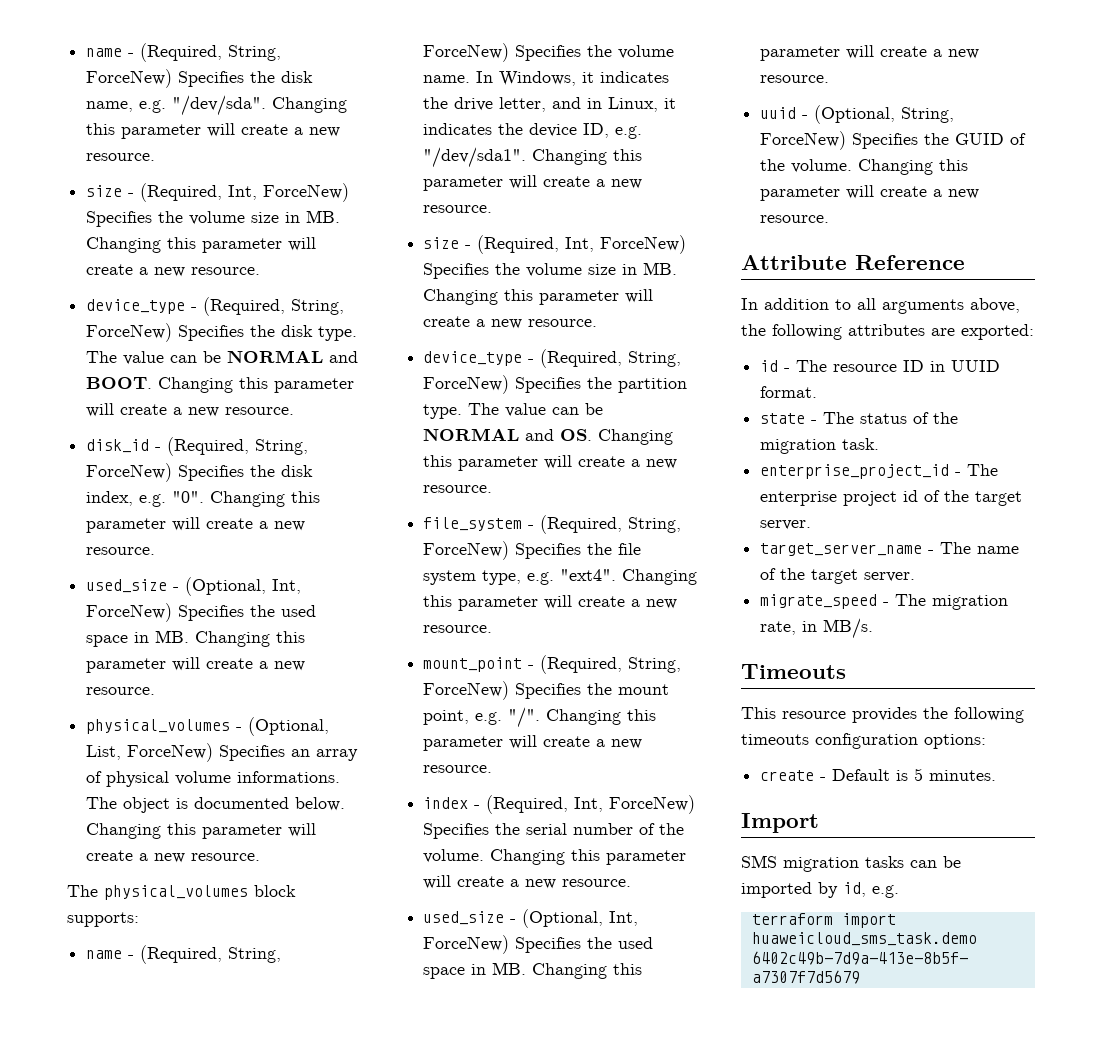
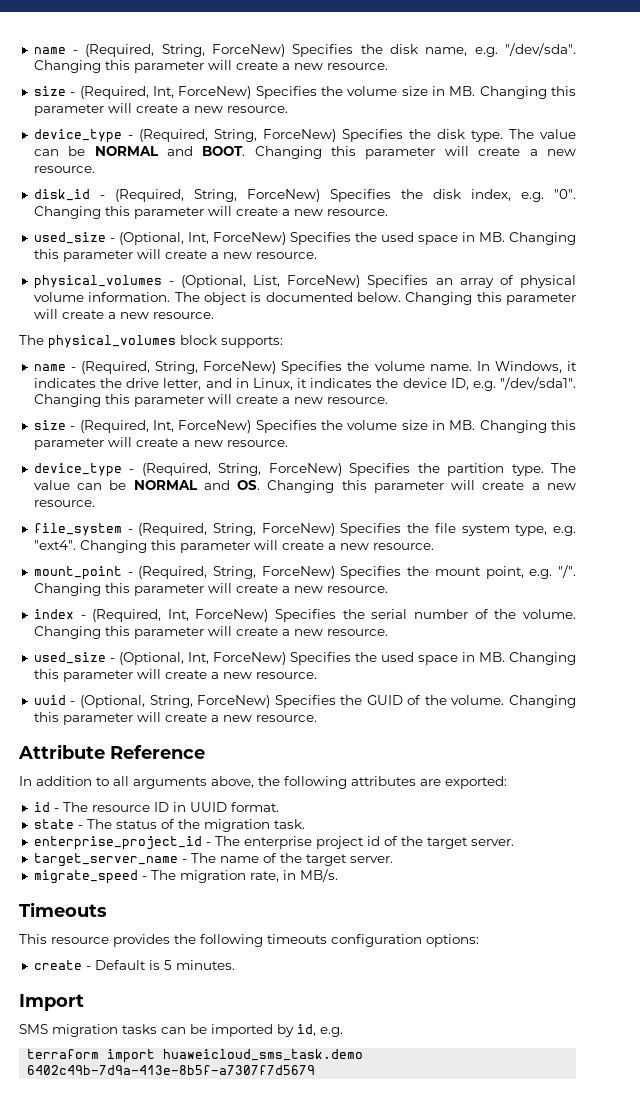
- physical_volumes - (Optional, List, ForceNew) Specifies an array of physical volume informations.
+ physical_volumes - (Optional, List, ForceNew) Specifies an array of physical volume information.

